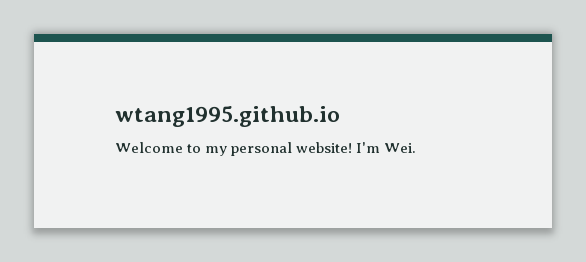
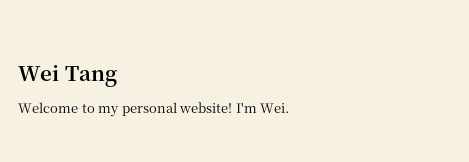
- wtang1995.github.io
+ Wei Tang

